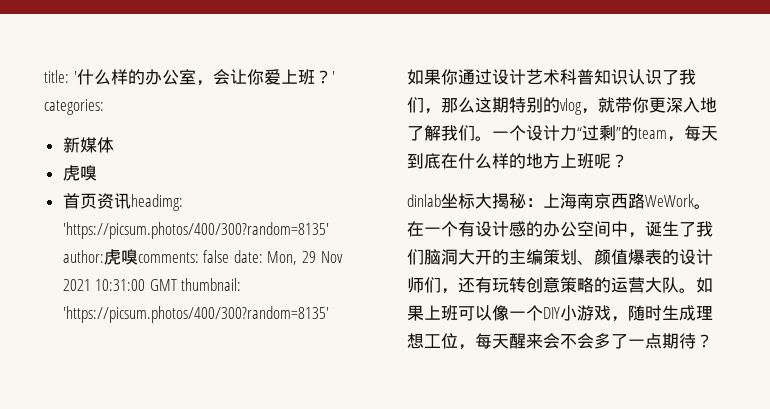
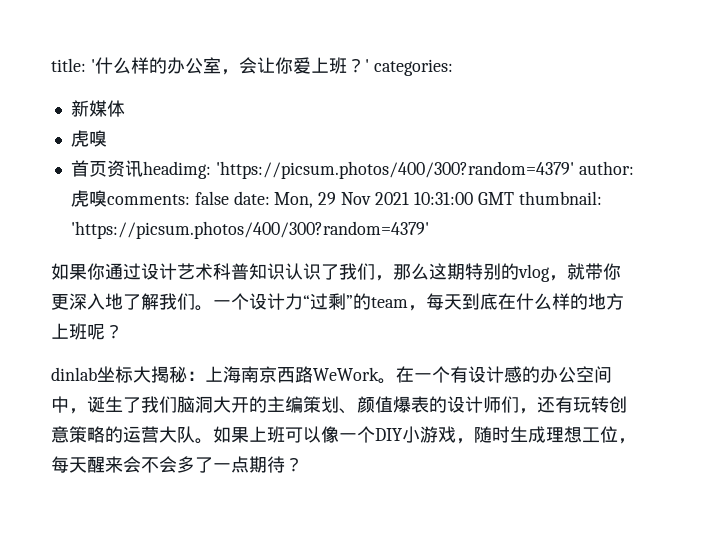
- 首页资讯headimg: 'https://picsum.photos/400/300?random=8135' author:虎嗅comments: false date: Mon, 29 Nov 2021 10:31:00 GMT thumbnail: 'https://picsum.photos/400/300?random=8135'
+ 首页资讯headimg: 'https://picsum.photos/400/300?random=4379' author:虎嗅comments: false date: Mon, 29 Nov 2021 10:31:00 GMT thumbnail: 'https://picsum.photos/400/300?random=4379'

